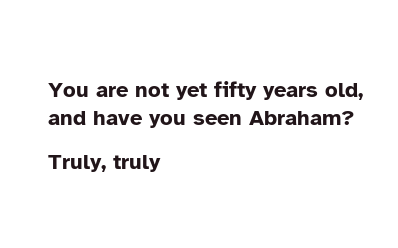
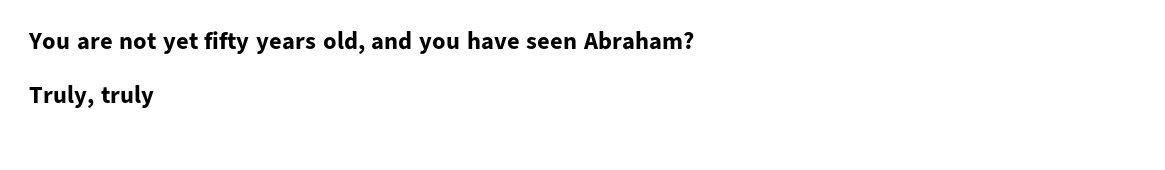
- You are not yet fifty years old, and have you seen Abraham?
+ You are not yet fifty years old, and you have seen Abraham?

